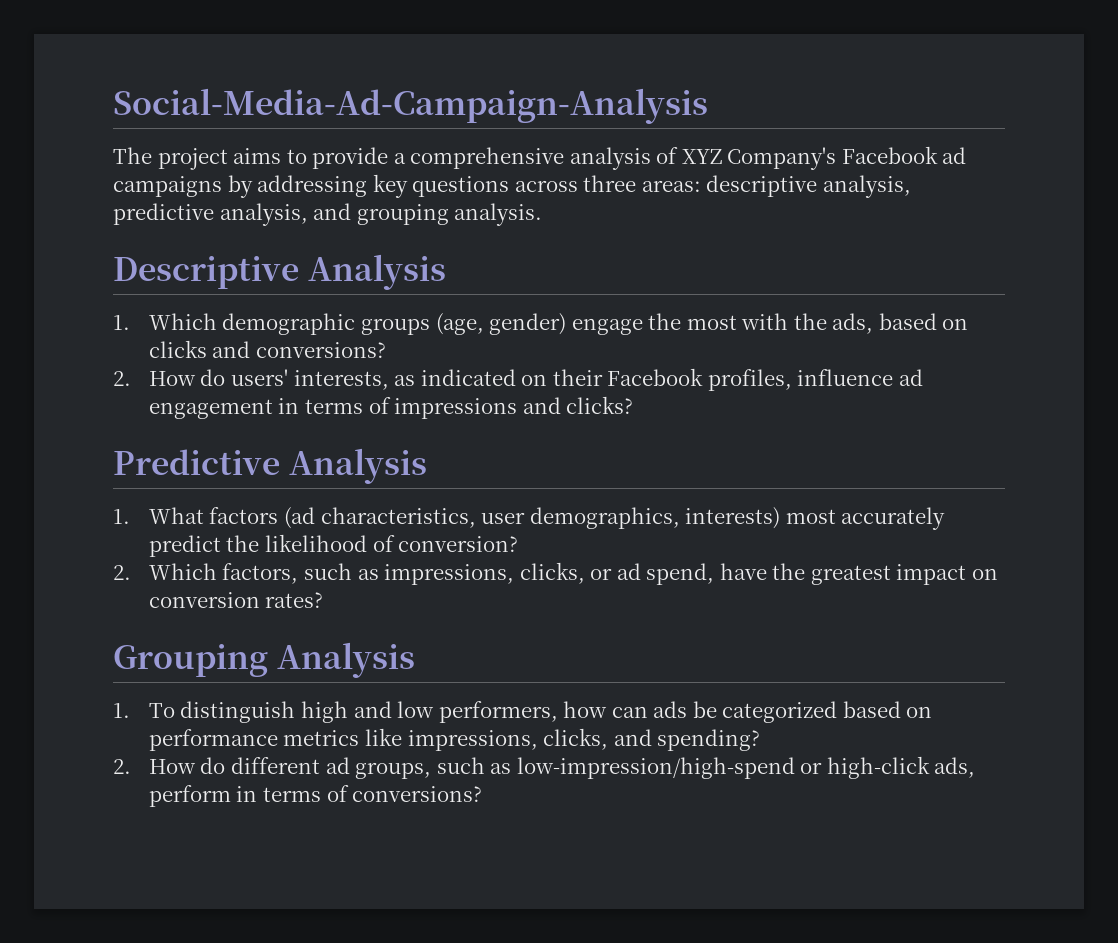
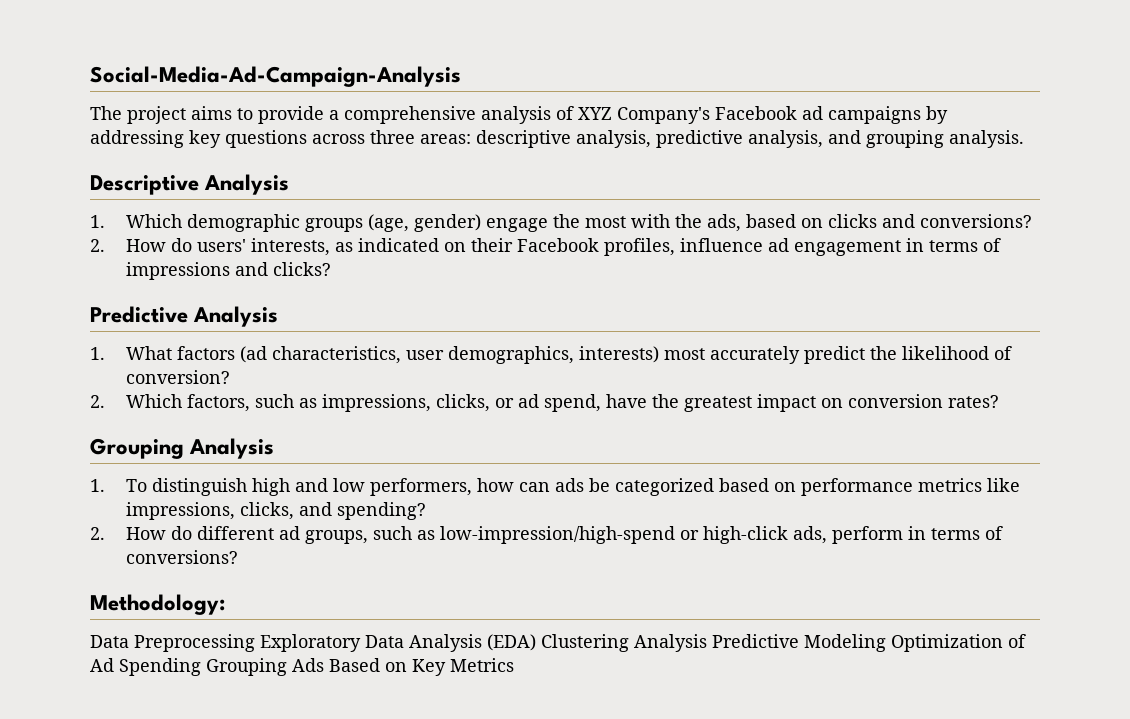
+ Methodology:
+ Data Preprocessing Exploratory Data Analysis (EDA) Clustering Analysis Predictive Modeling Optimization of Ad Spending Grouping Ads Based on Key Metrics

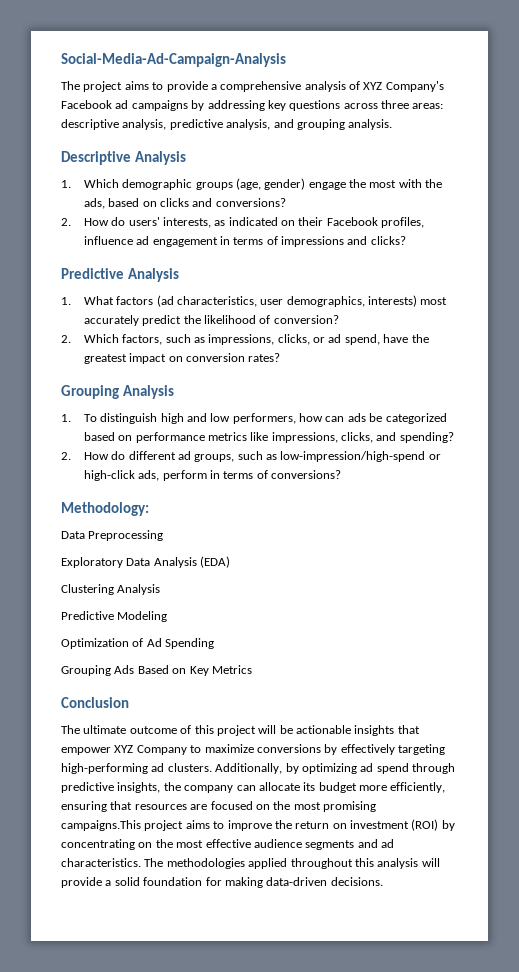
- Data Preprocessing Exploratory Data Analysis (EDA) Clustering Analysis Predictive Modeling Optimization of Ad Spending Grouping Ads Based on Key Metrics
+ Data Preprocessing
+ Exploratory Data Analysis (EDA)
+ Clustering Analysis
+ Predictive Modeling
+ Optimization of Ad Spending
+ Grouping Ads Based on Key Metrics
+ Conclusion
+ The ultimate outcome of this project will be actionable insights that empower XYZ Company to maximize conversions by effectively targeting high-performing ad clusters. Additionally, by optimizing ad spend through predictive insights, the company can allocate its budget more efficiently, ensuring that resources are focused on the most promising campaigns.This project aims to improve the return on investment (ROI) by concentrating on the most effective audience segments and ad characteristics. The methodologies applied throughout this analysis will provide a solid foundation for making data-driven decisions.

